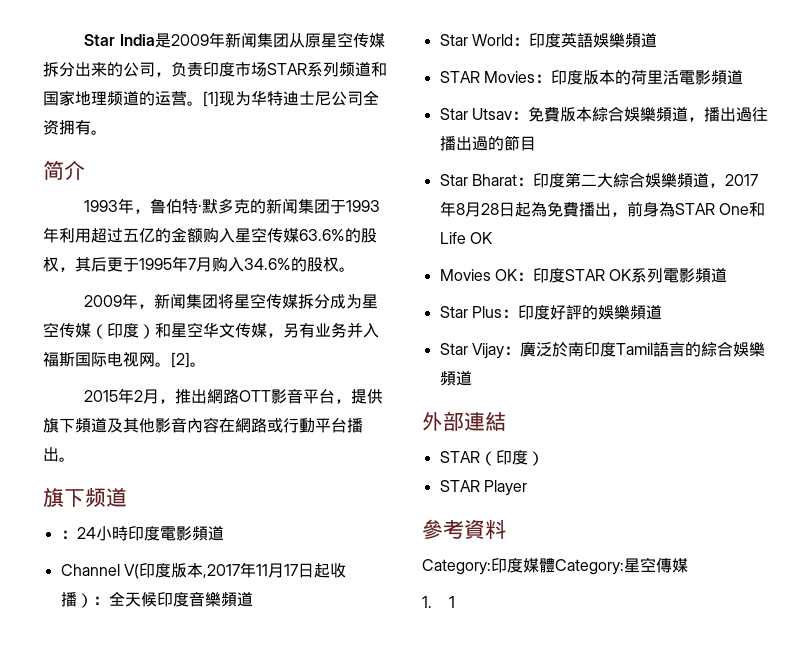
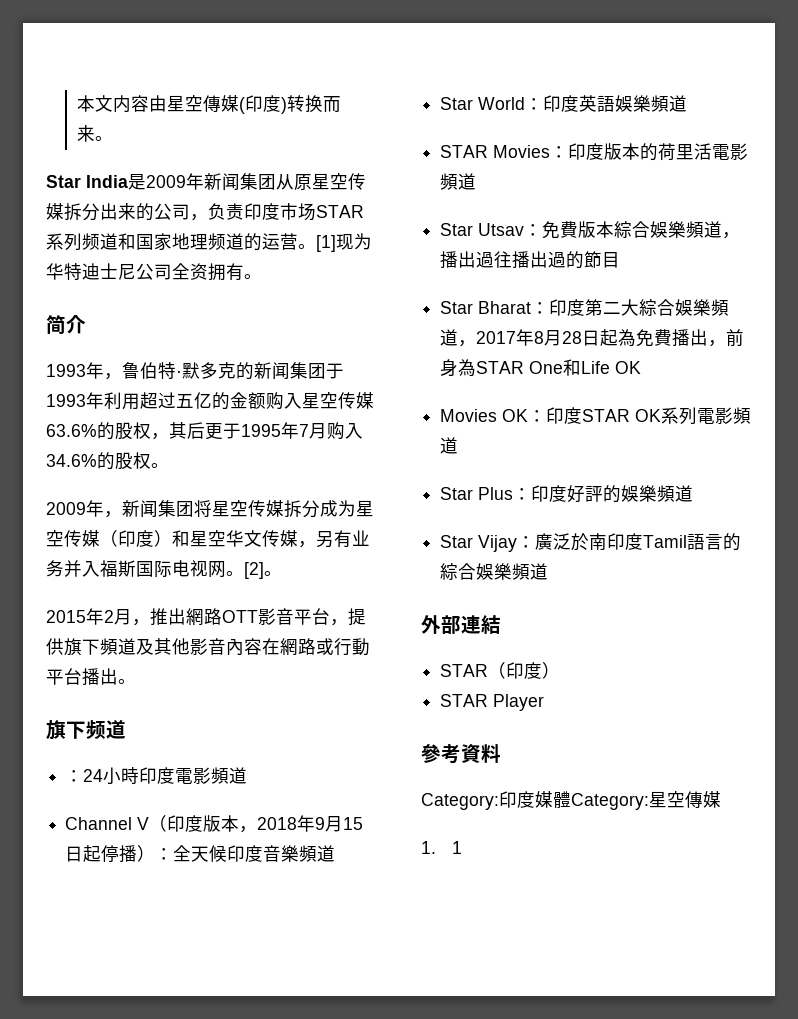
+ 本文内容由星空傳媒(印度)转换而来。
- Channel V(印度版本,2017年11月17日起收播）：全天候印度音樂頻道
+ Channel V（印度版本，2018年9月15日起停播）：全天候印度音樂頻道

